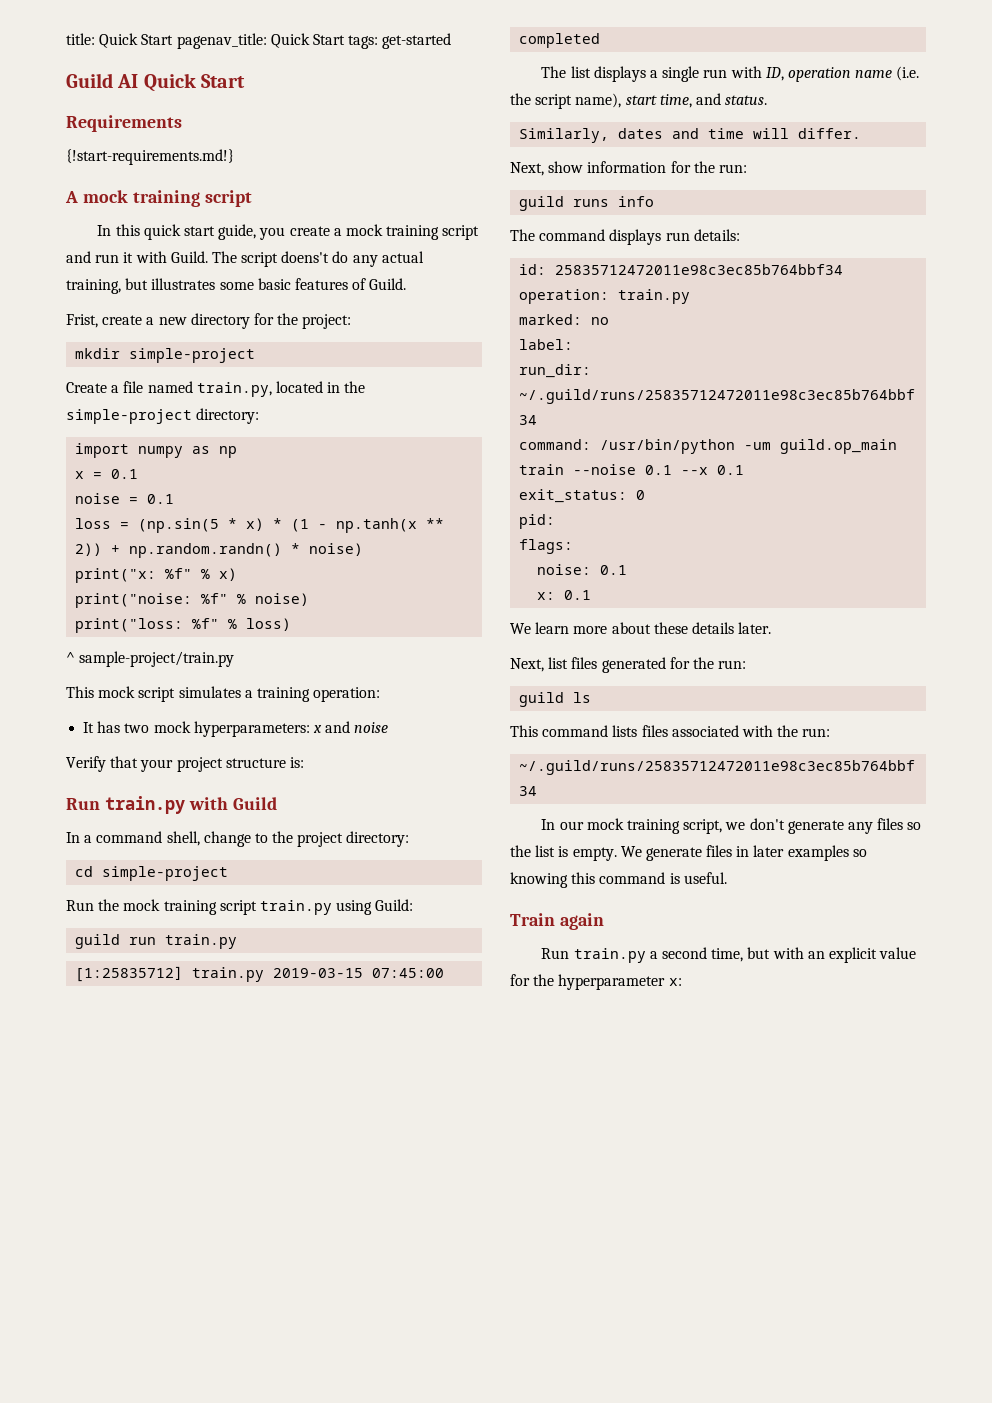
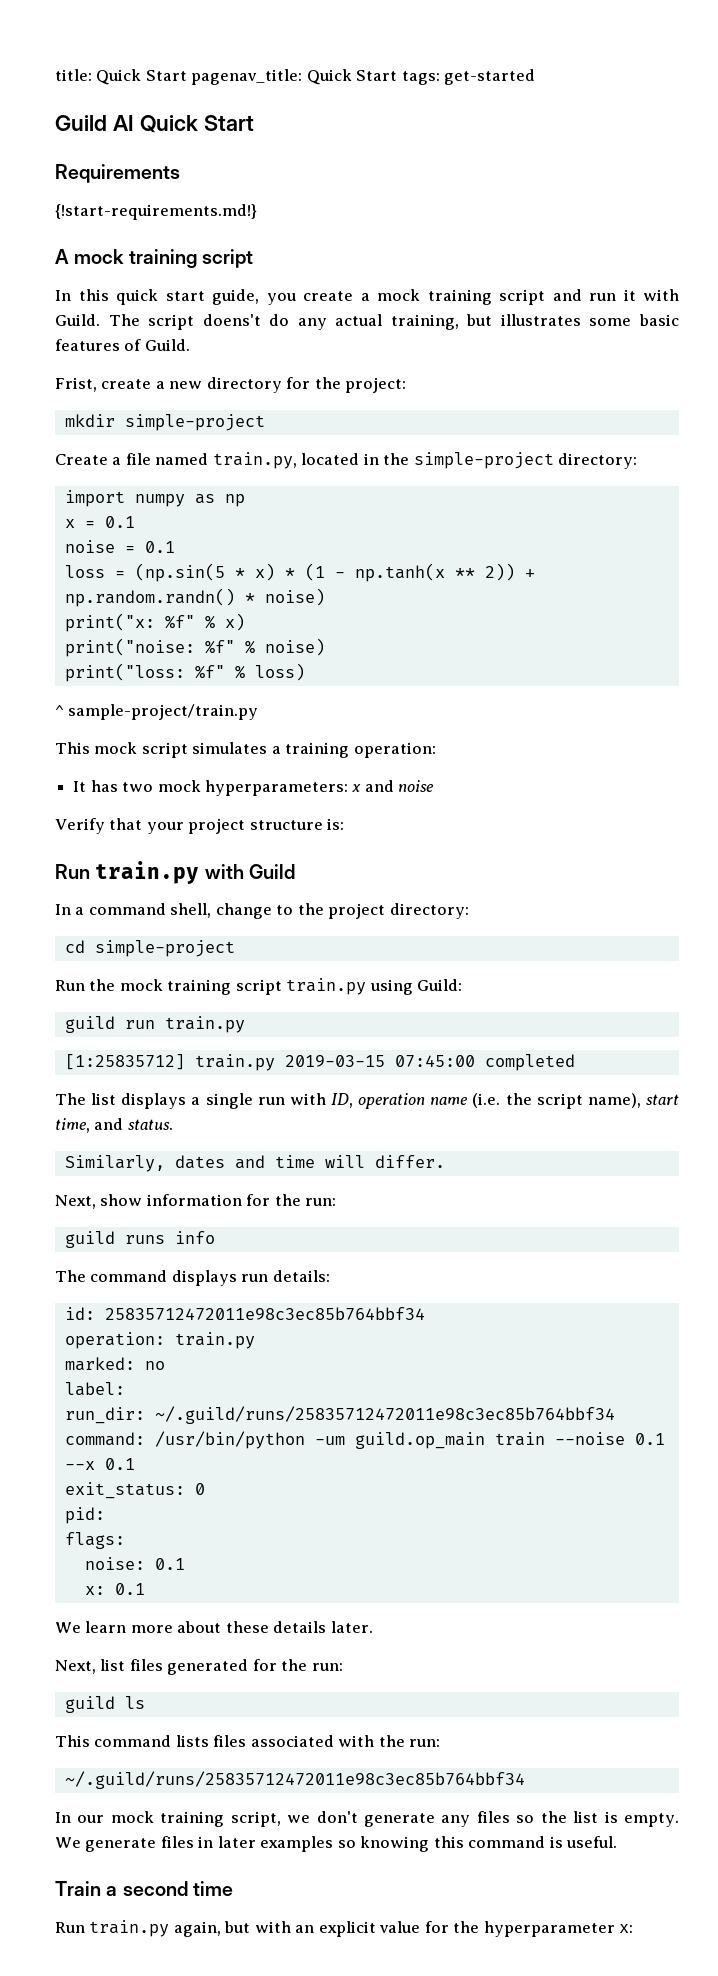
- Train again
- Run train.py a second time, but with an explicit value for the hyperparameter x:
+ Train a second time
+ Run train.py again, but with an explicit value for the hyperparameter x:

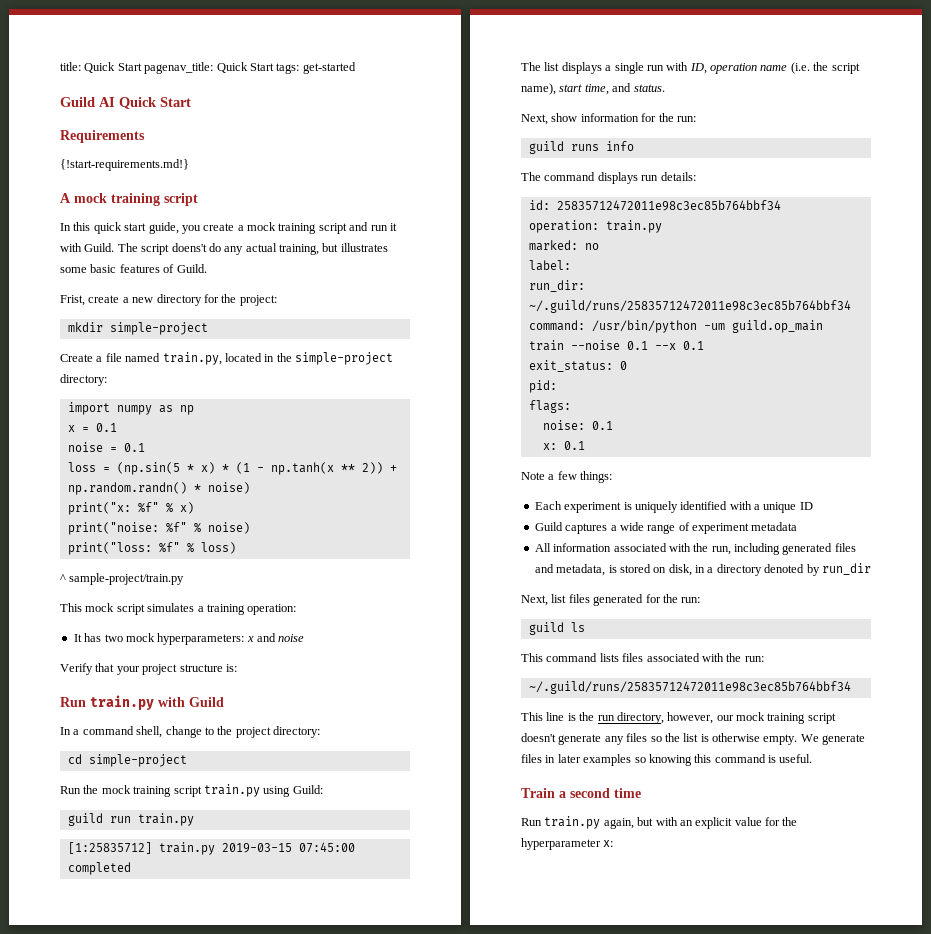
- Similarly, dates and time will differ.
- We learn more about these details later.
+ Note a few things:
+ Each experiment is uniquely identified with a unique ID
+ Guild captures a wide range of experiment metadata
+ All information associated with the run, including generated files and metadata, is stored on disk, in a directory denoted by run_dir
- In our mock training script, we don't generate any files so the list is empty.
+ This line is the run directory, however, our mock training script doesn't generate any files so the list is otherwise empty.

